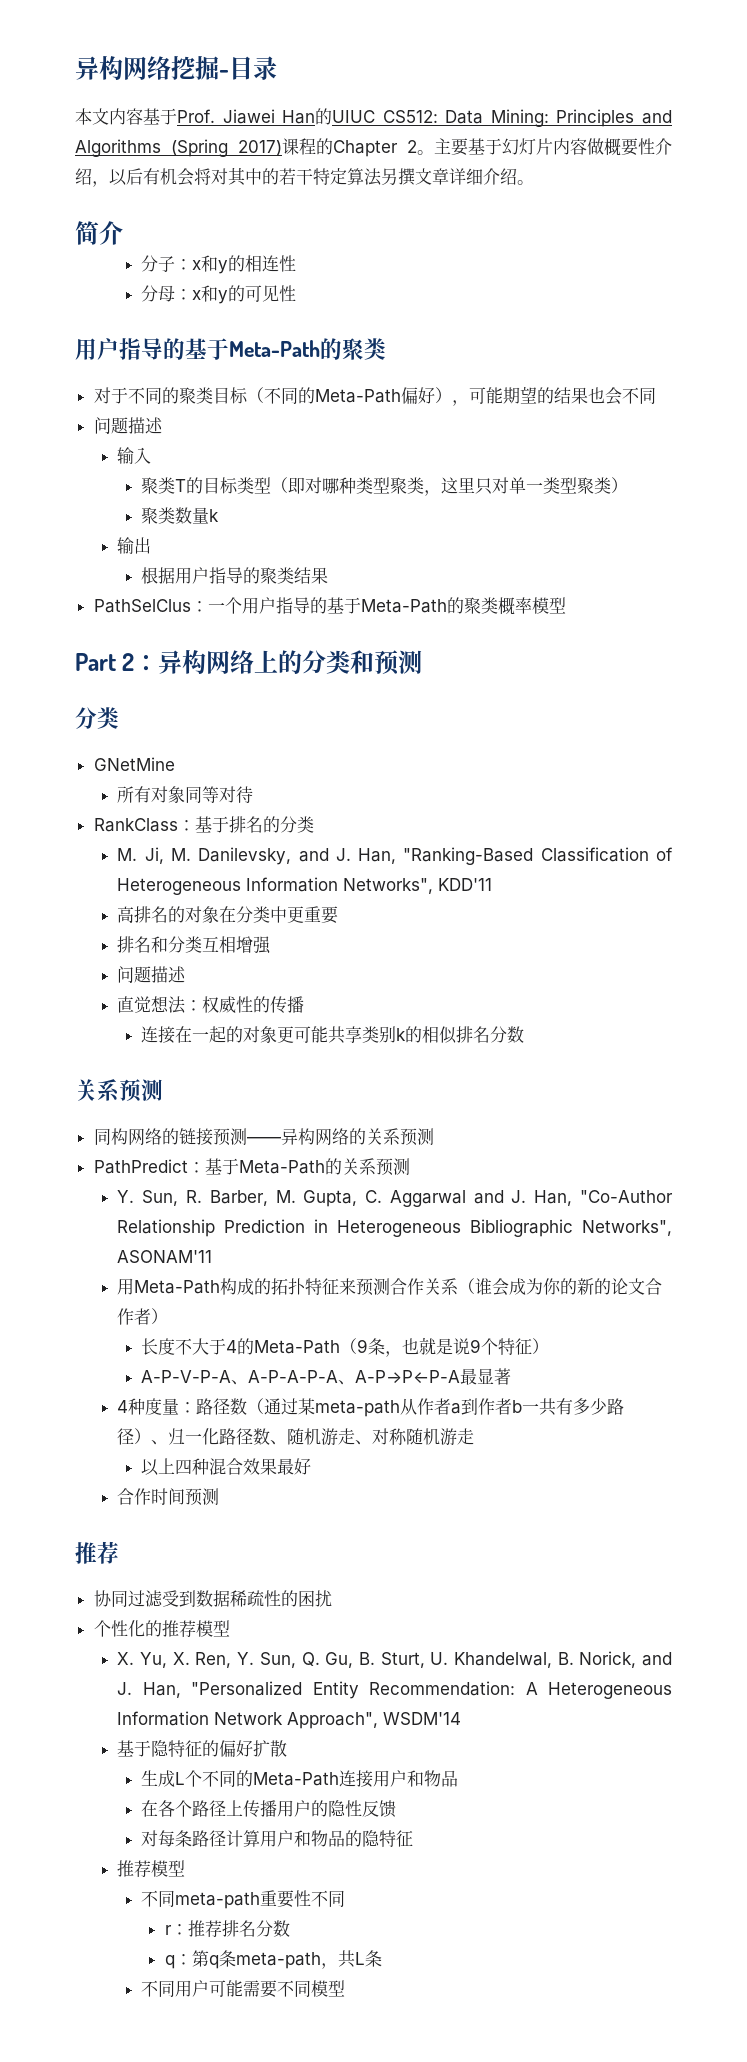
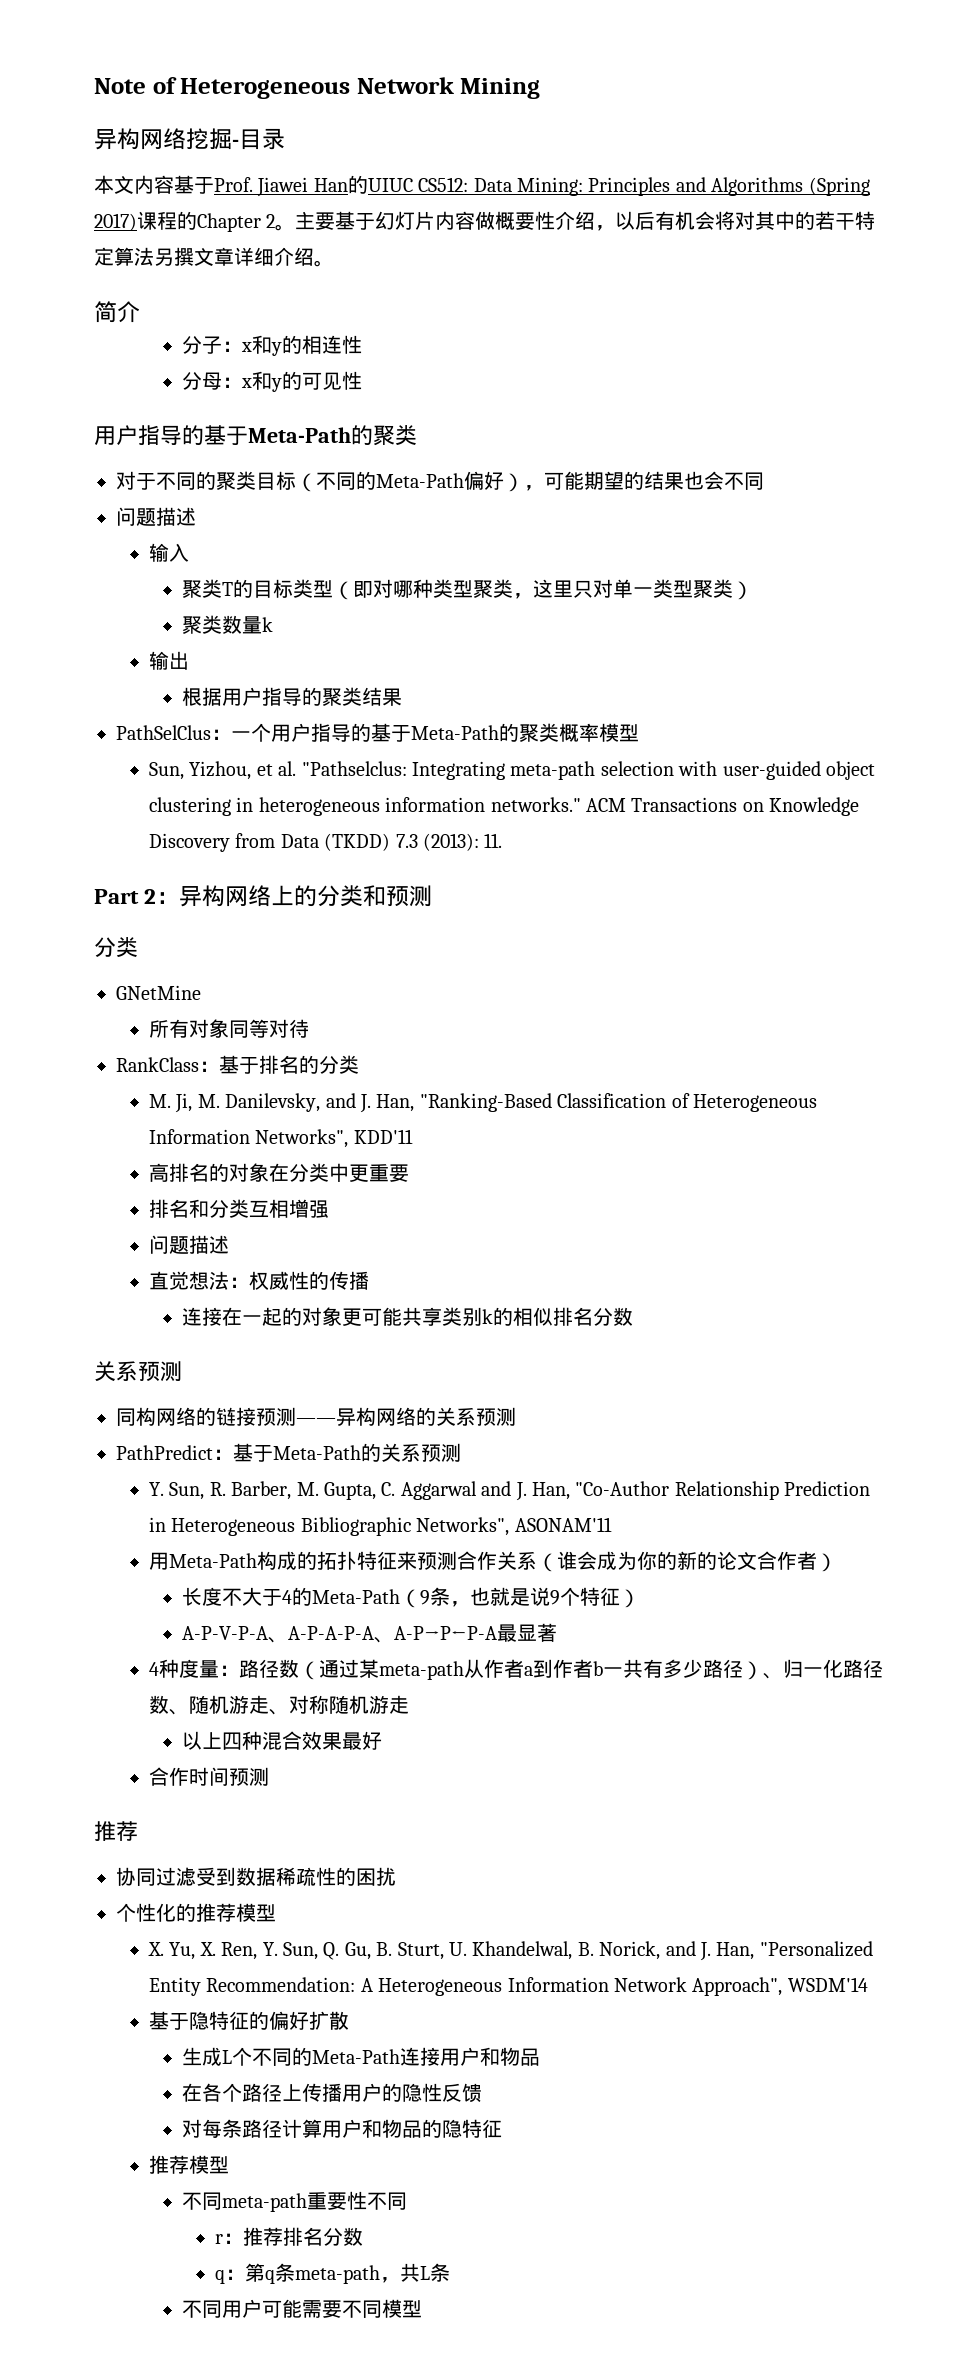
+ Note of Heterogeneous Network Mining
+ Sun, Yizhou, et al. "Pathselclus: Integrating meta-path selection with user-guided object clustering in heterogeneous information networks." ACM Transactions on Knowledge Discovery from Data (TKDD) 7.3 (2013): 11.

